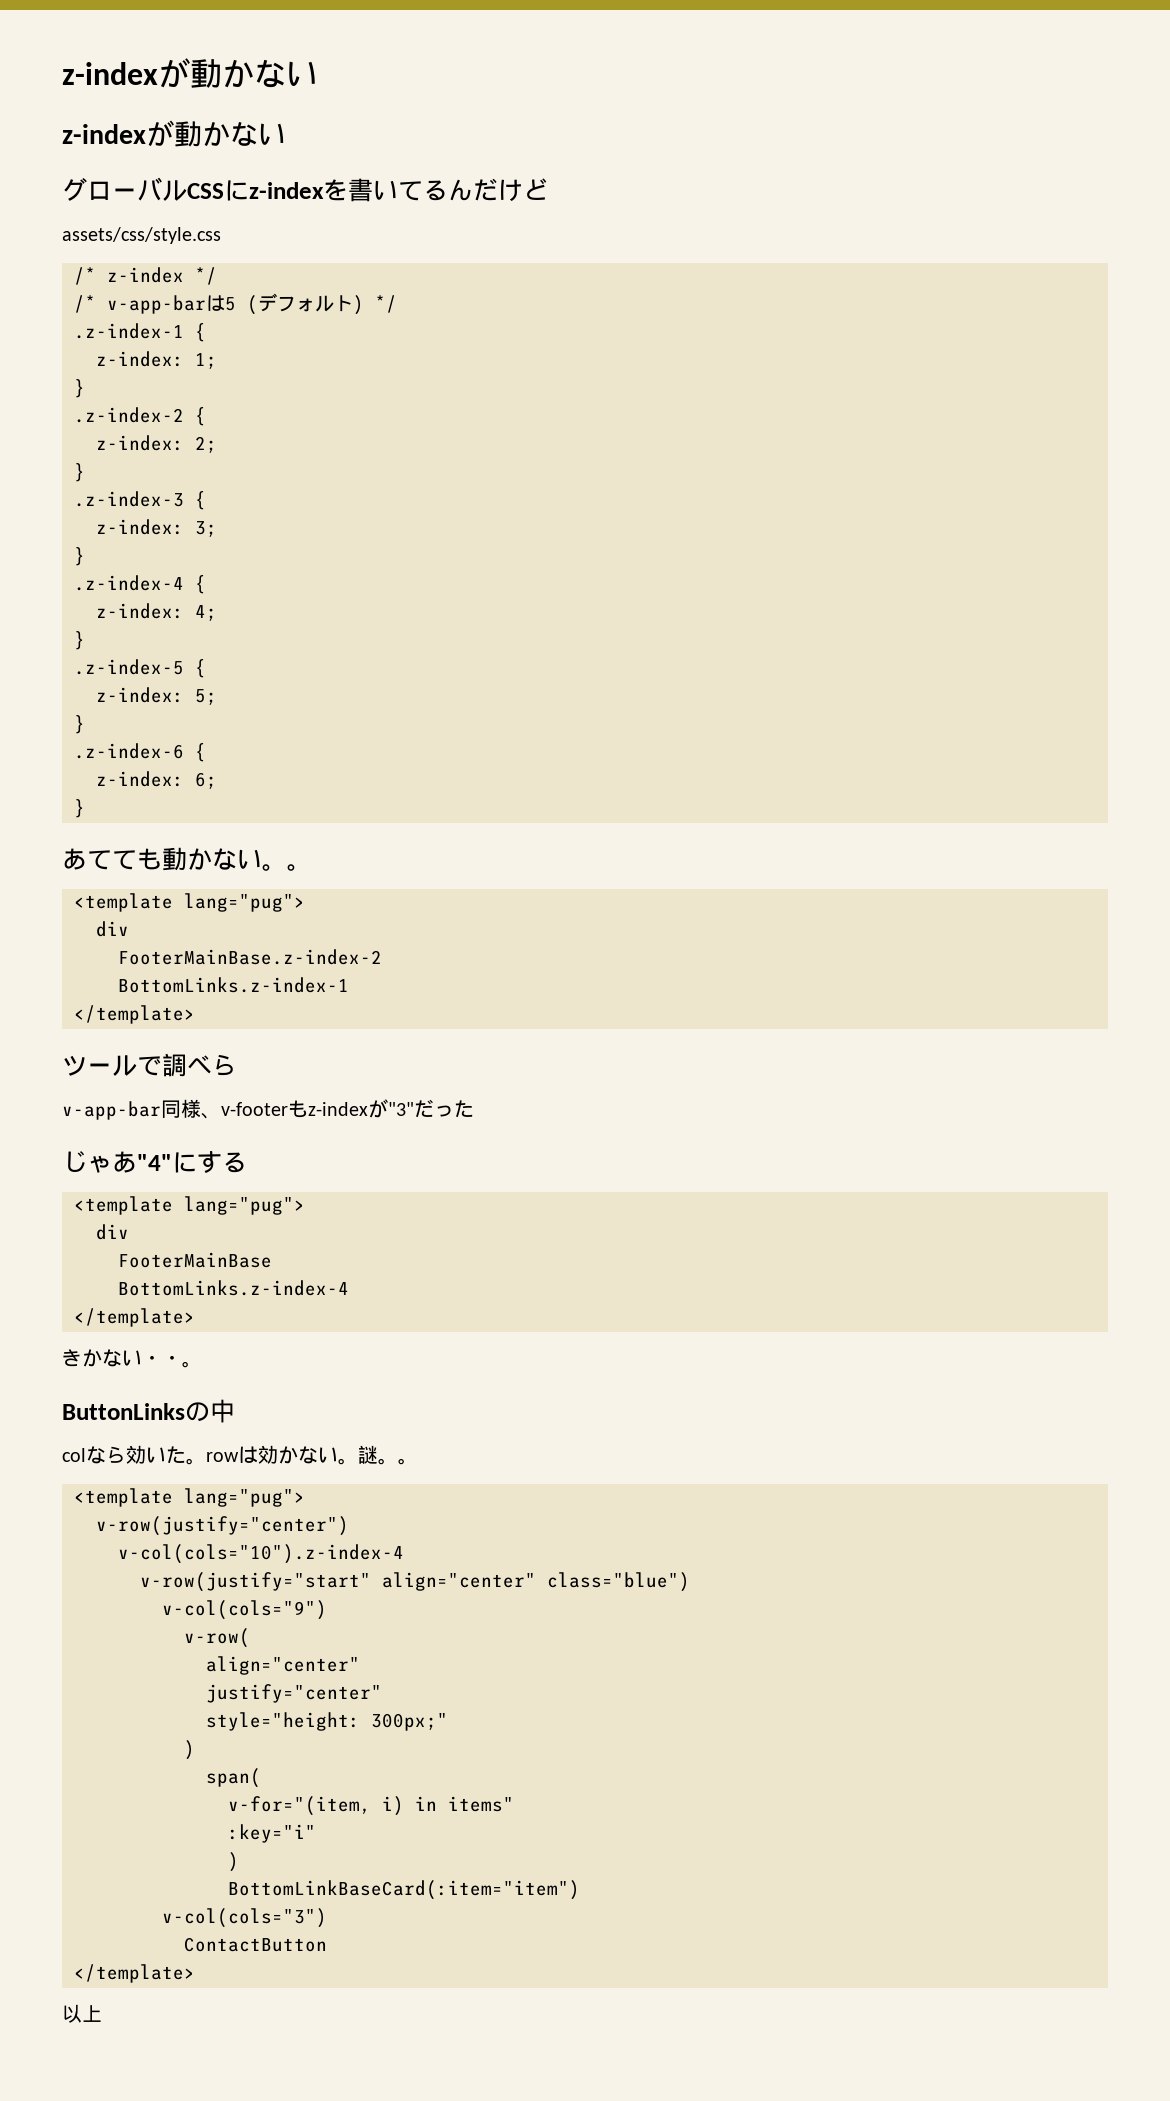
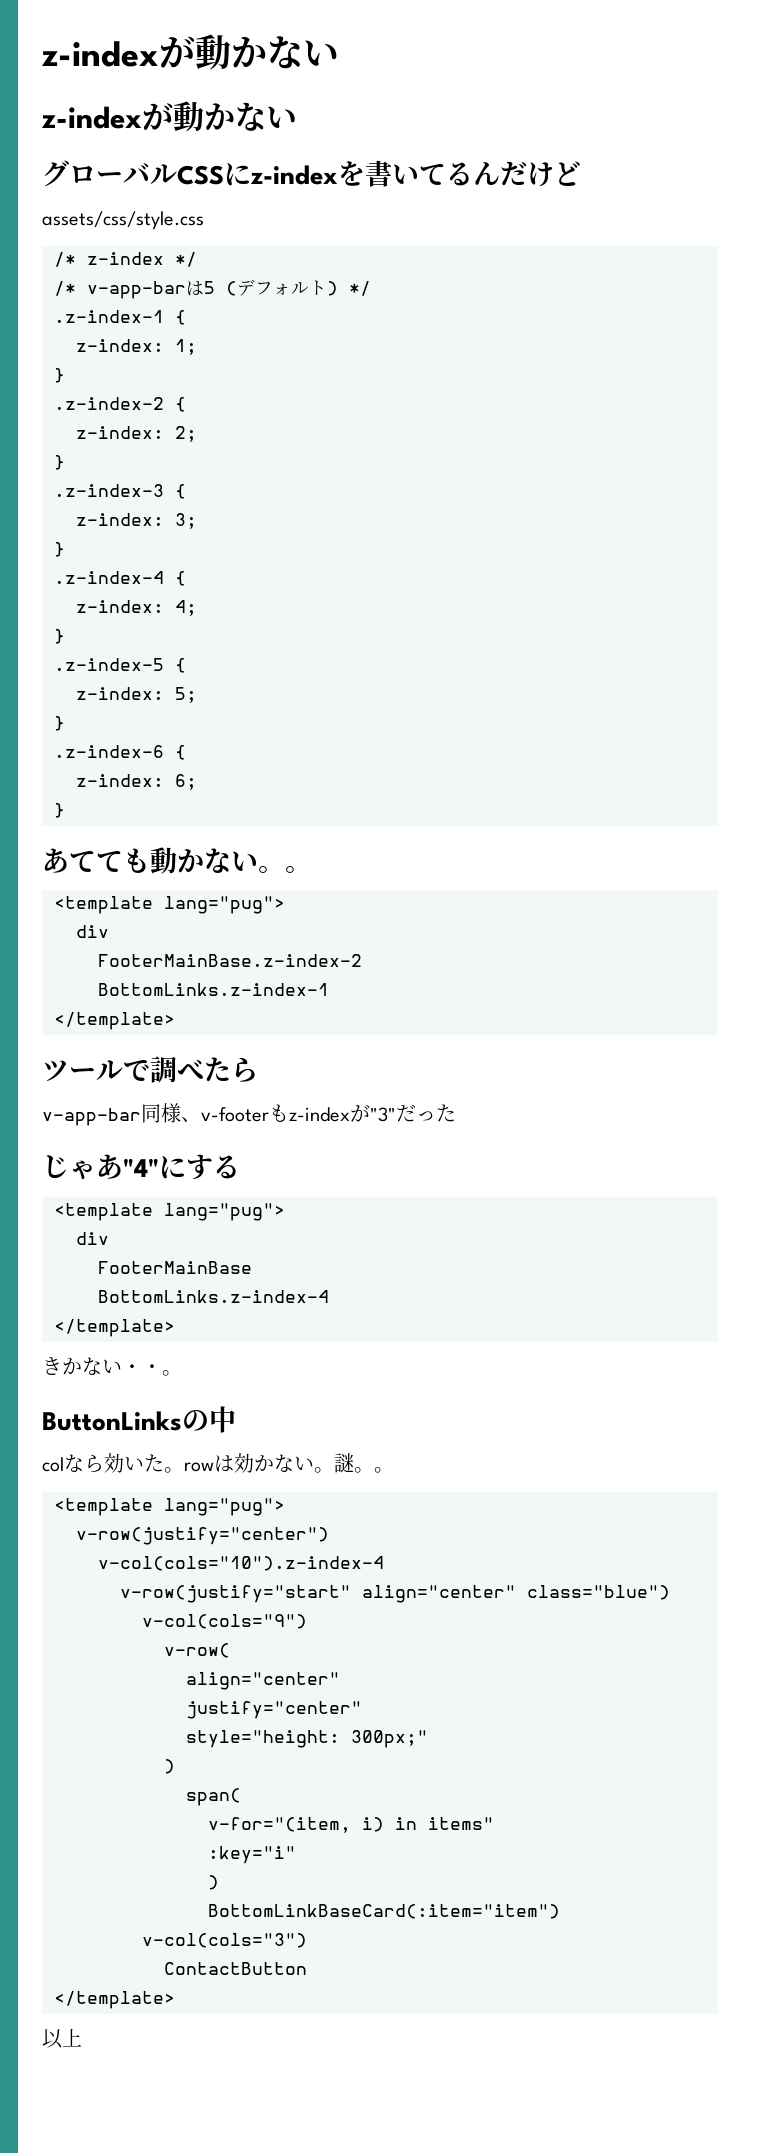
- ツールで調べら
+ ツールで調べたら

